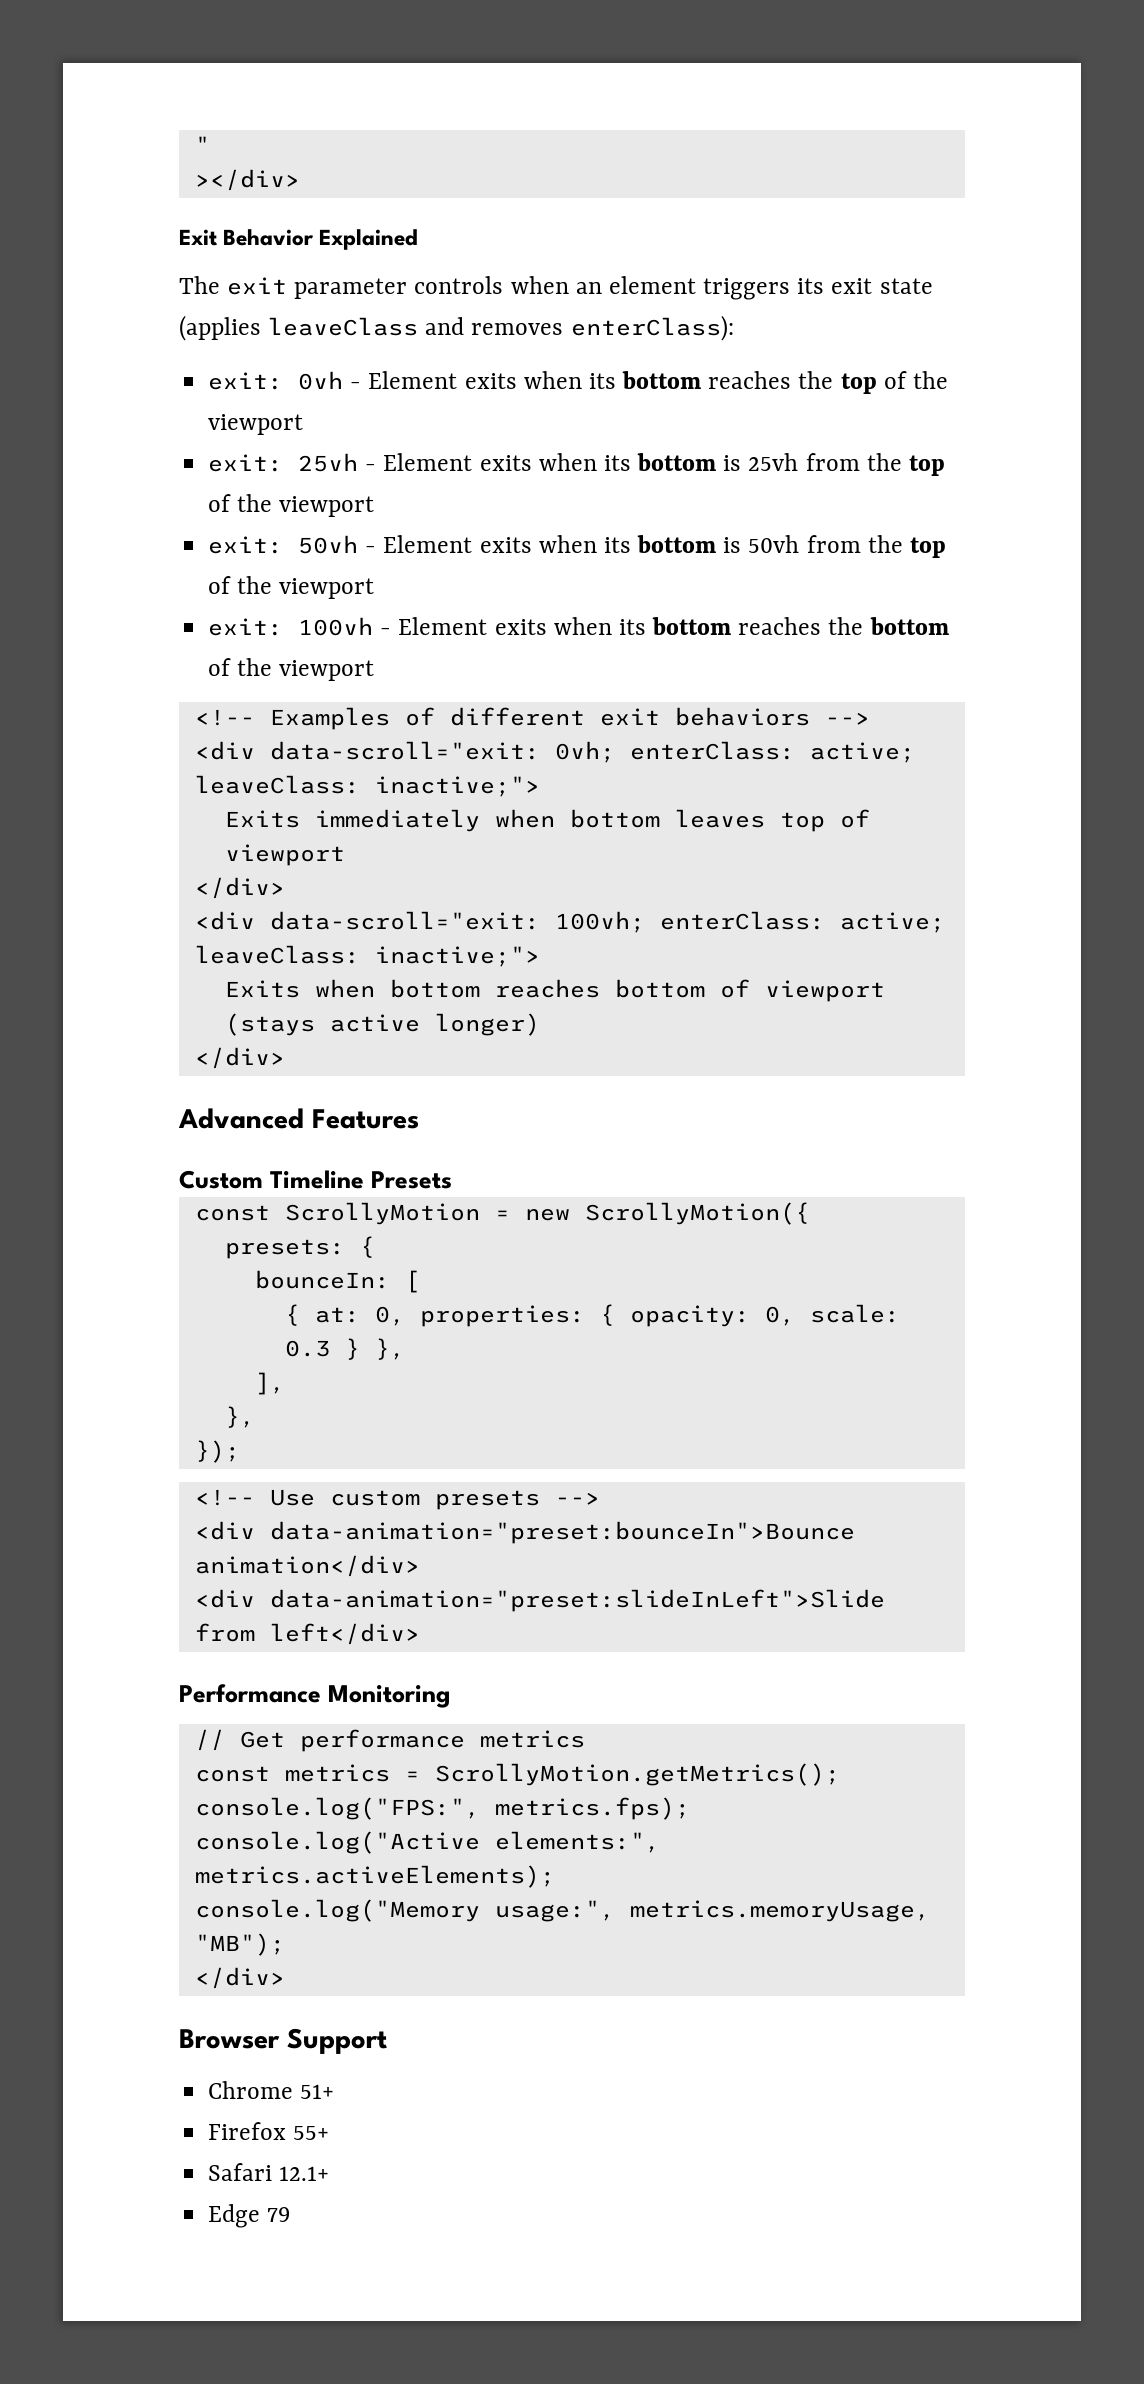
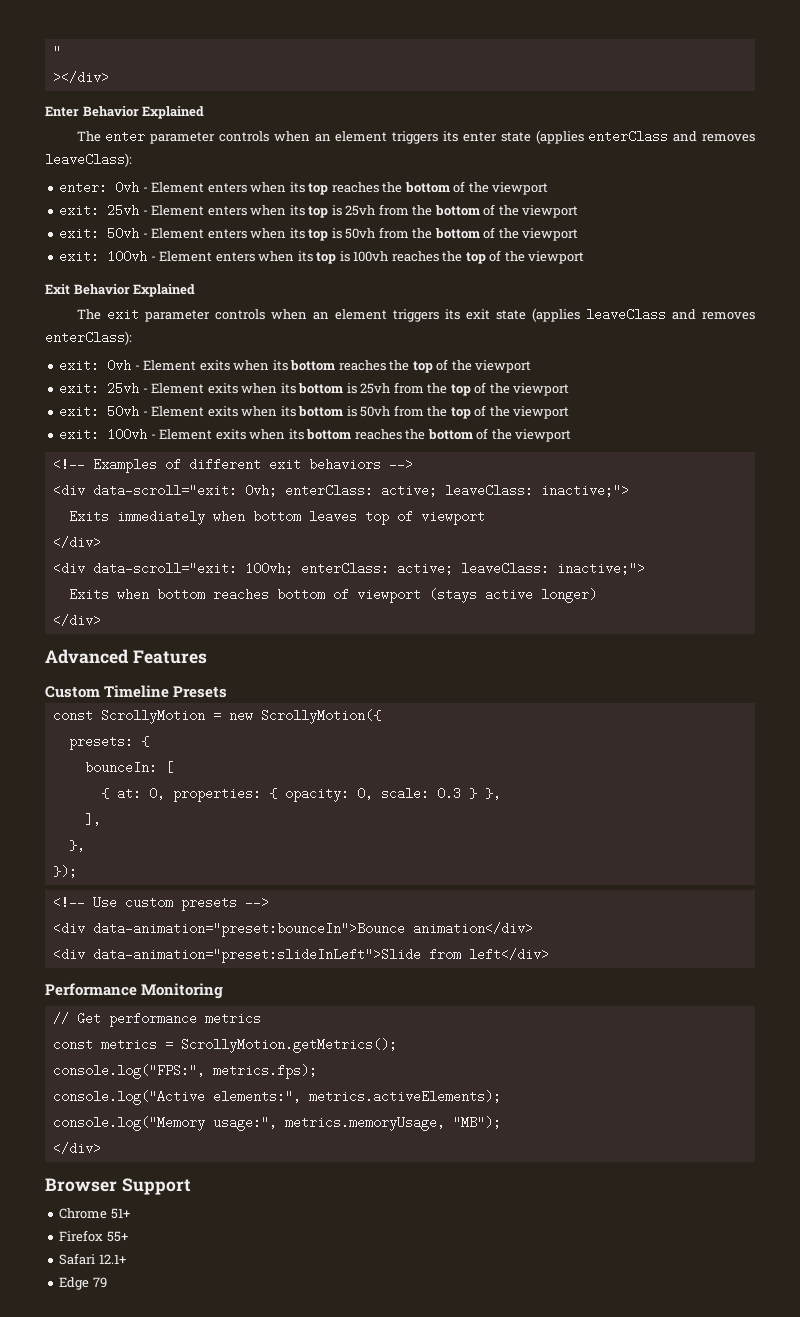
+ Enter Behavior Explained
+ The enter parameter controls when an element triggers its enter state (applies enterClass and removes leaveClass):
+ enter: 0vh - Element enters when its top reaches the bottom of the viewport
+ exit: 25vh - Element enters when its top is 25vh from the bottom of the viewport
+ exit: 50vh - Element enters when its top is 50vh from the bottom of the viewport
+ exit: 100vh - Element enters when its top is 100vh reaches the top of the viewport

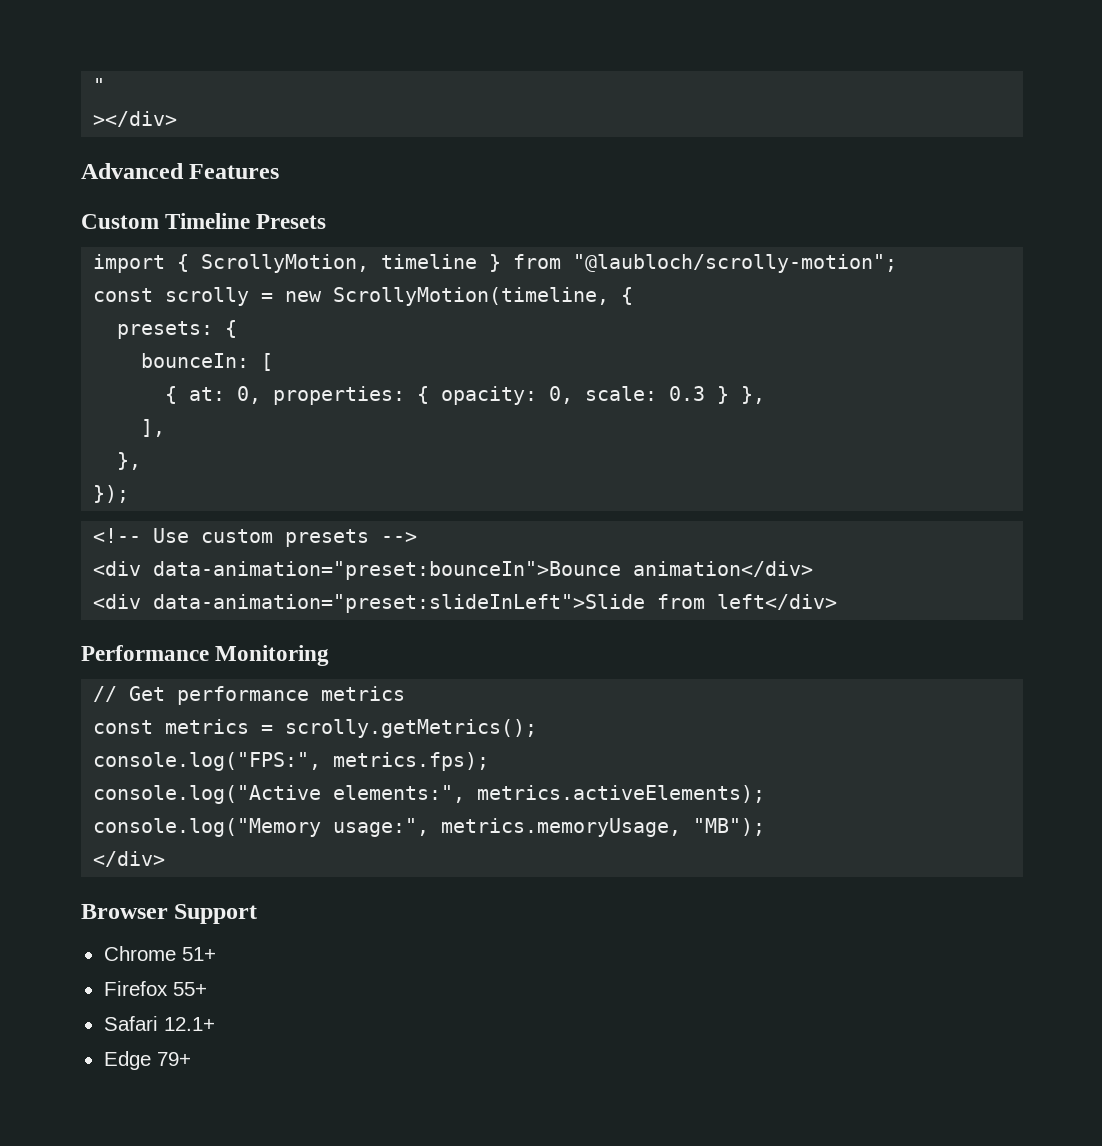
- Enter Behavior Explained
- The enter parameter controls when an element triggers its enter state (applies enterClass and removes leaveClass):
- enter: 0vh - Element enters when its top reaches the bottom of the viewport
- exit: 25vh - Element enters when its top is 25vh from the bottom of the viewport
- exit: 50vh - Element enters when its top is 50vh from the bottom of the viewport
- exit: 100vh - Element enters when its top is 100vh reaches the top of the viewport
- Exit Behavior Explained
- The exit parameter controls when an element triggers its exit state (applies leaveClass and removes enterClass):
- exit: 0vh - Element exits when its bottom reaches the top of the viewport
- exit: 25vh - Element exits when its bottom is 25vh from the top of the viewport
- exit: 50vh - Element exits when its bottom is 50vh from the top of the viewport
- exit: 100vh - Element exits when its bottom reaches the bottom of the viewport
- <!-- Examples of different exit behaviors -->
- <div data-scroll="exit: 0vh; enterClass: active; leaveClass: inactive;">
- Exits immediately when bottom leaves top of viewport
- </div>
- <div data-scroll="exit: 100vh; enterClass: active; leaveClass: inactive;">
- Exits when bottom reaches bottom of viewport (stays active longer)
- </div>
- const ScrollyMotion = new ScrollyMotion({
+ import { ScrollyMotion, timeline } from "@laubloch/scrolly-motion";
+ const scrolly = new ScrollyMotion(timeline, {
- const metrics = ScrollyMotion.getMetrics();
+ const metrics = scrolly.getMetrics();
- Edge 79
+ Edge 79+

